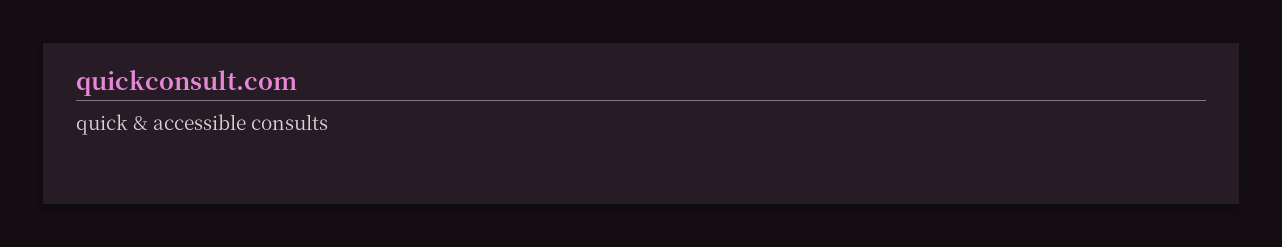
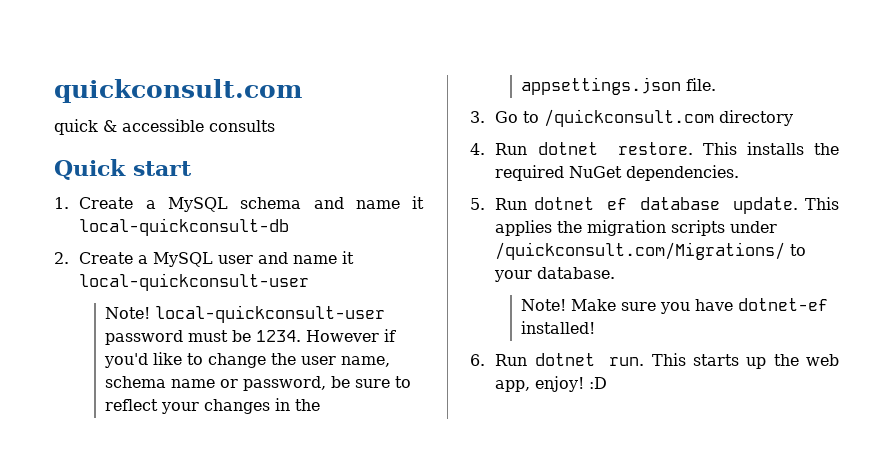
+ Quick start
+ 1. Create a MySQL schema and name it local-quickconsult-db
+ 2. Create a MySQL user and name it local-quickconsult-user
+ Note! local-quickconsult-user password must be 1234. However if you'd like to change the user name, schema name or password, be sure to reflect your changes in the appsettings.json file.
+ 3. Go to /quickconsult.com directory
+ 4. Run dotnet restore. This installs the required NuGet dependencies.
+ 5. Run dotnet ef database update. This applies the migration scripts under /quickconsult.com/Migrations/ to your database.
+ Note! Make sure you have dotnet-ef installed!
+ 6. Run dotnet run. This starts up the web app, enjoy! :D

